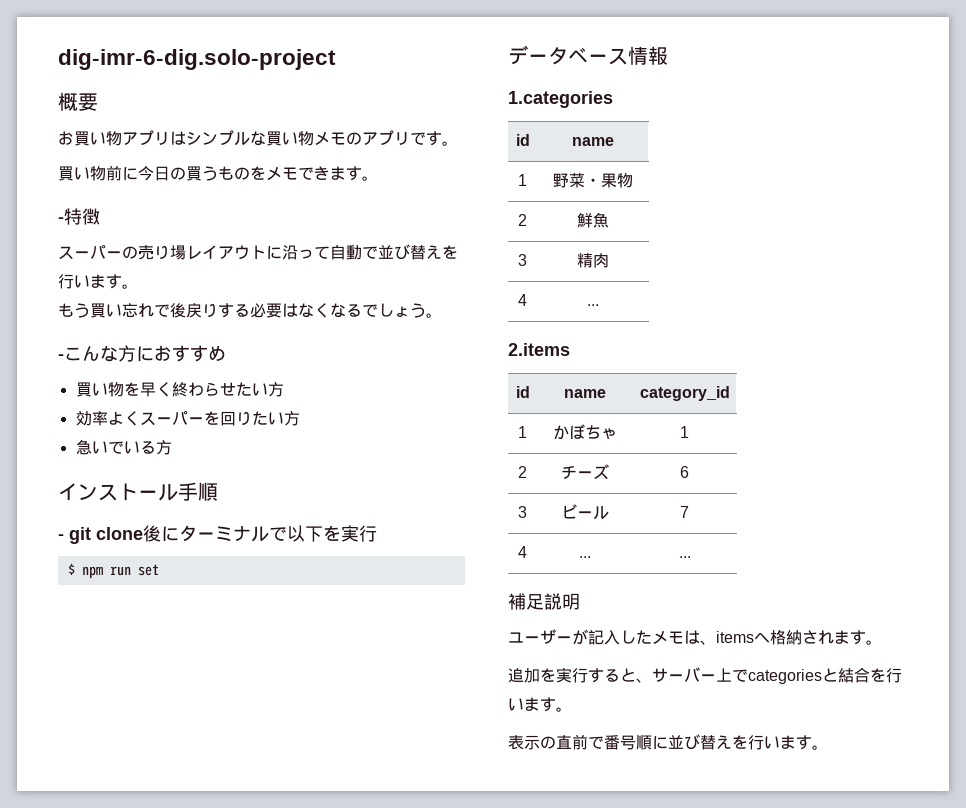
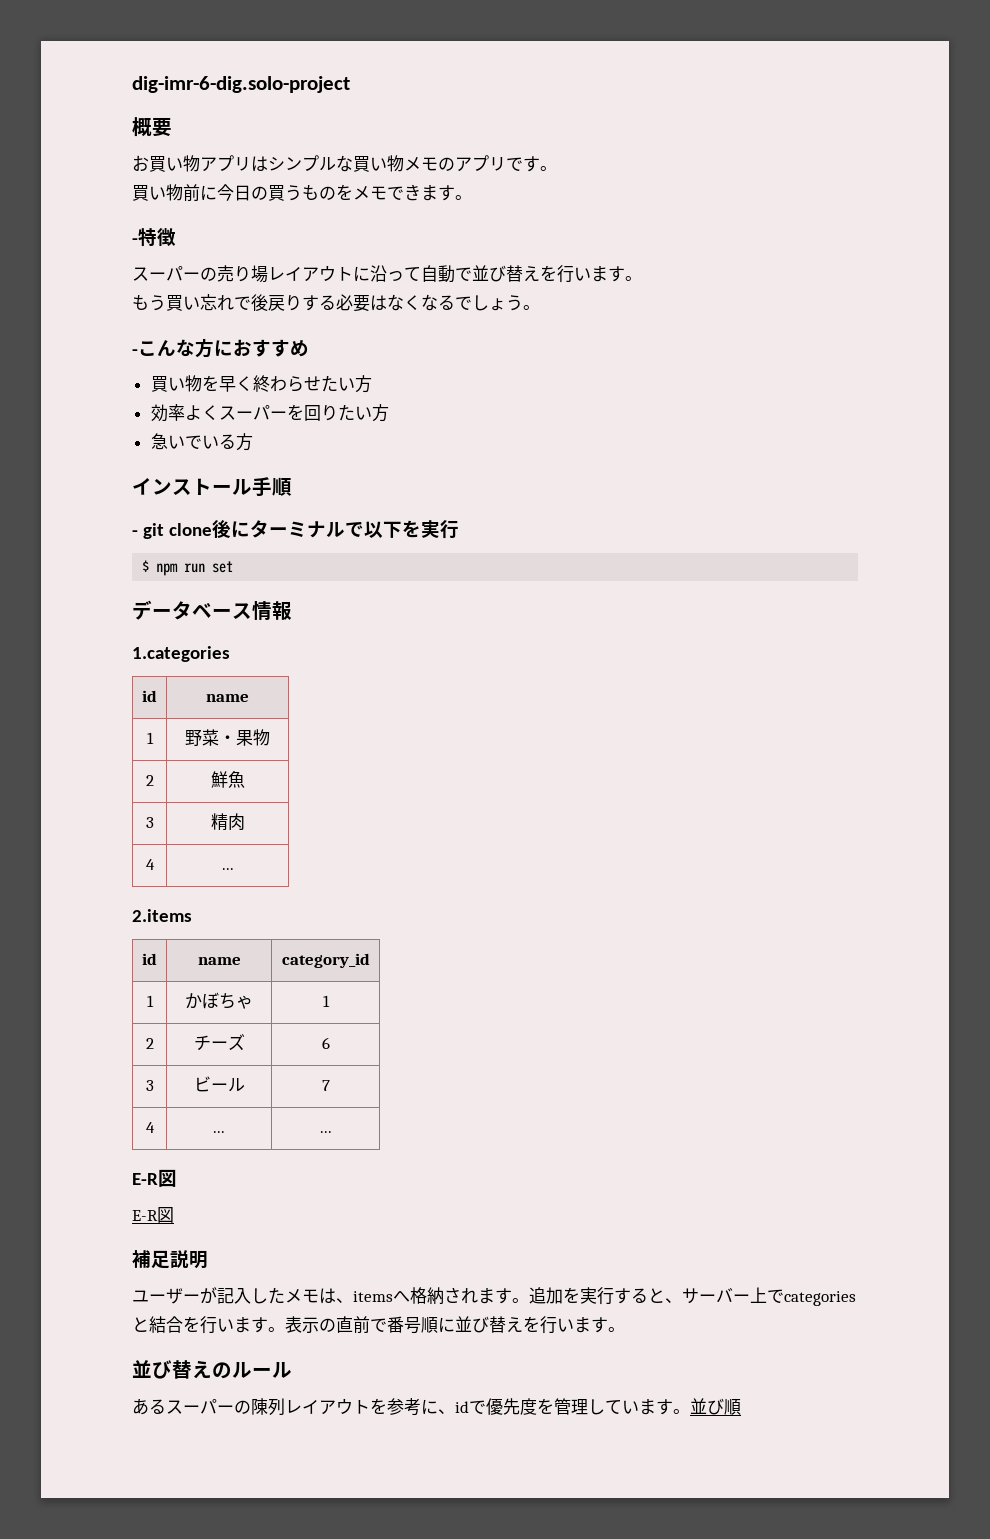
  4 | ... | ...
+ E-R図
+ E-R図
- ユーザーが記入したメモは、itemsへ格納されます。
- 追加を実行すると、サーバー上でcategoriesと結合を行います。
- 表示の直前で番号順に並び替えを行います。
+ ユーザーが記入したメモは、itemsへ格納されます。追加を実行すると、サーバー上でcategoriesと結合を行います。表示の直前で番号順に並び替えを行います。
+ 並び替えのルール
+ あるスーパーの陳列レイアウトを参考に、idで優先度を管理しています。並び順

